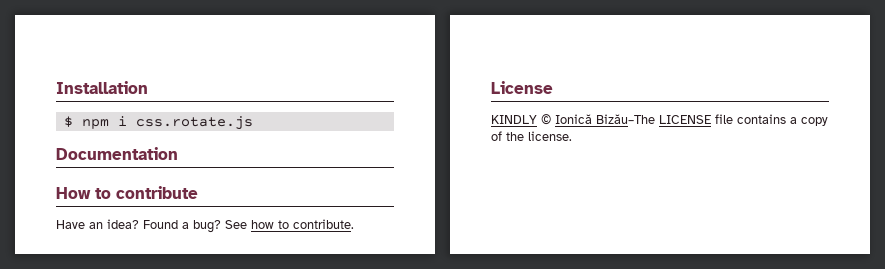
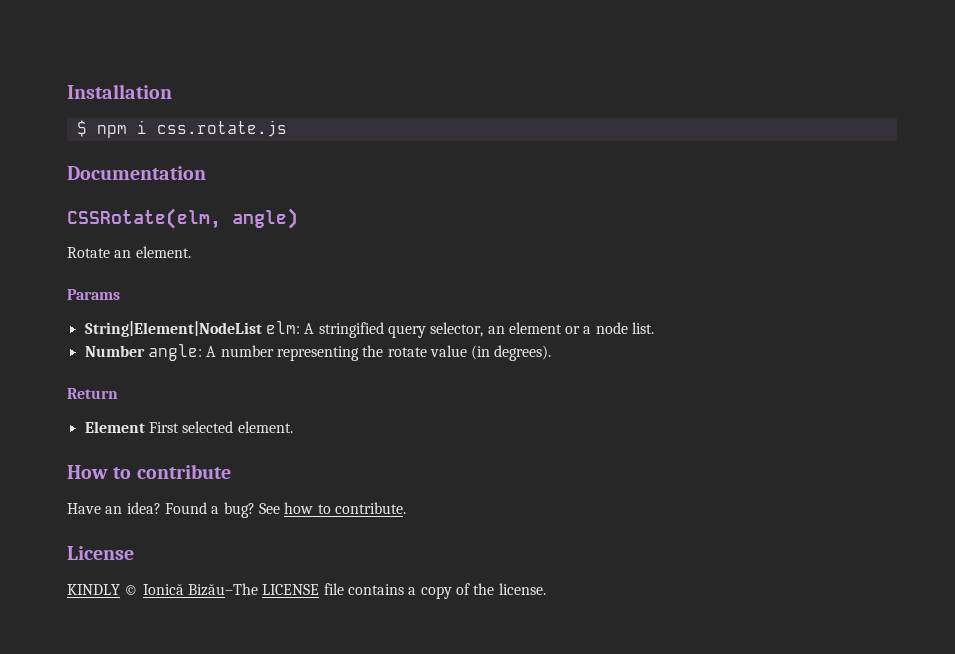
+ CSSRotate(elm, angle)
+ Rotate an element.
+ Params
+ String|Element|NodeList elm: A stringified query selector, an element or a node list.
+ Number angle: A number representing the rotate value (in degrees).
+ Return
+ Element First selected element.

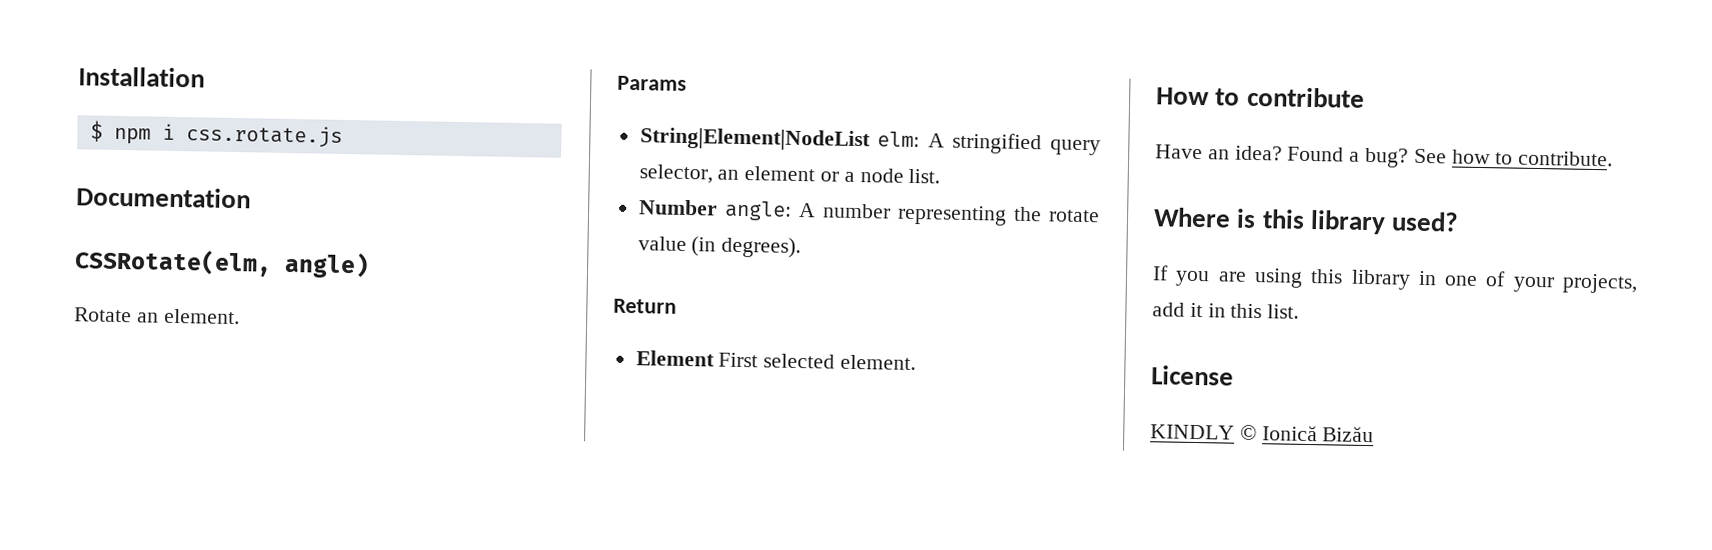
+ Where is this library used?
+ If you are using this library in one of your projects, add it in this list.
  License
- KINDLY © Ionică Bizău–The LICENSE file contains a copy of the license.
+ KINDLY © Ionică Bizău

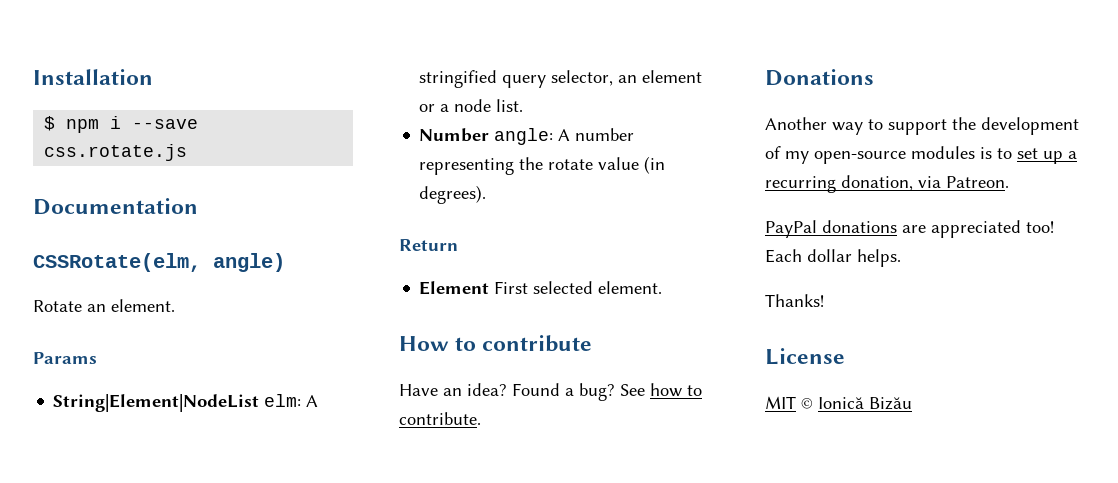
- $ npm i css.rotate.js
+ $ npm i --save css.rotate.js
- Where is this library used?
- If you are using this library in one of your projects, add it in this list.
+ Donations
+ Another way to support the development of my open-source modules is to set up a recurring donation, via Patreon.
+ PayPal donations are appreciated too! Each dollar helps.
+ Thanks!
- KINDLY © Ionică Bizău
+ MIT © Ionică Bizău

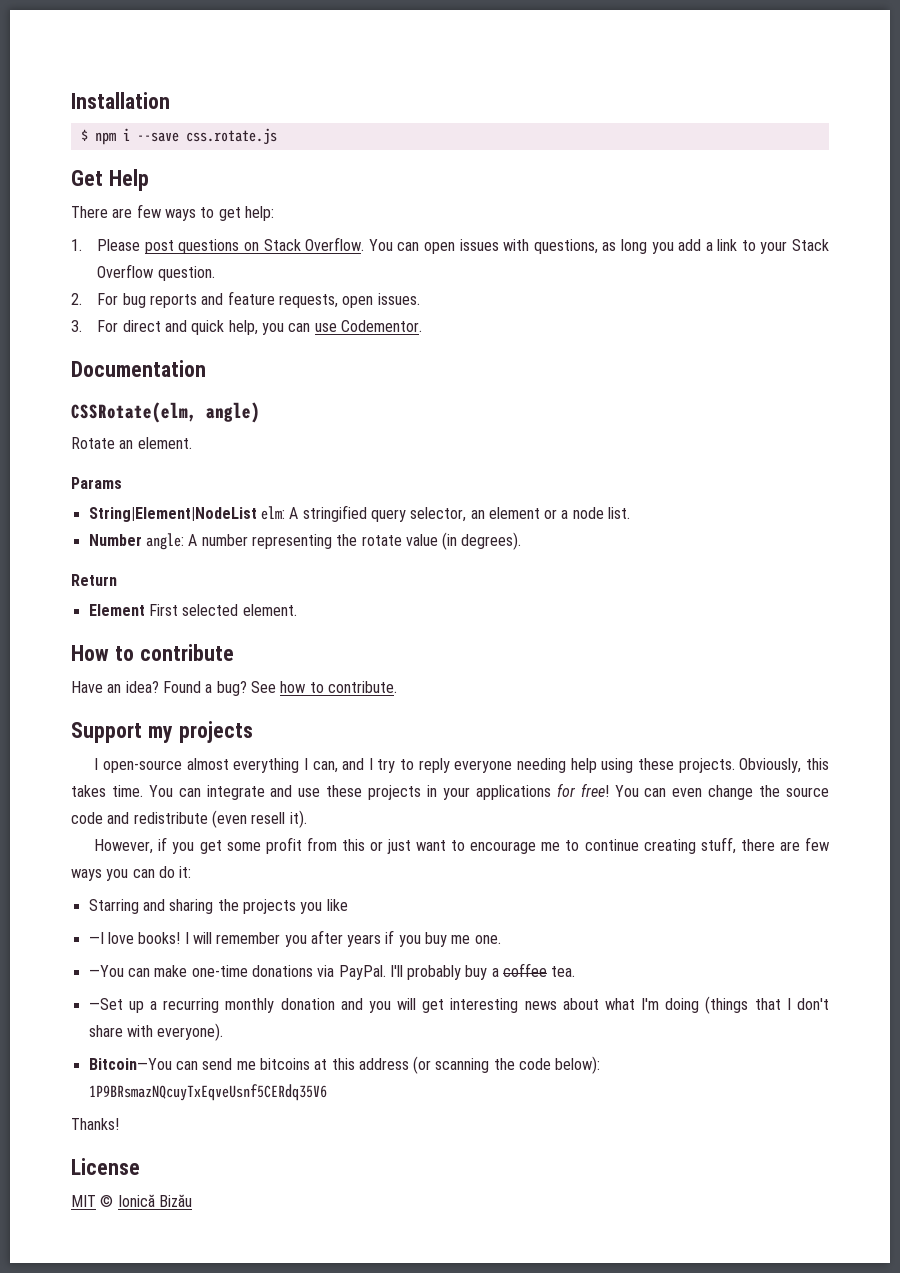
+ Get Help
+ There are few ways to get help:
+ 1. Please post questions on Stack Overflow. You can open issues with questions, as long you add a link to your Stack Overflow question.
+ 2. For bug reports and feature requests, open issues.
+ 3. For direct and quick help, you can use Codementor.
- Donations
- Another way to support the development of my open-source modules is to set up a recurring donation, via Patreon.
- PayPal donations are appreciated too! Each dollar helps.
+ Support my projects
+ I open-source almost everything I can, and I try to reply everyone needing help using these projects. Obviously, this takes time. You can integrate and use these projects in your applications for free! You can even change the source code and redistribute (even resell it).
+ However, if you get some profit from this or just want to encourage me to continue creating stuff, there are few ways you can do it:
+ Starring and sharing the projects you like
+ —I love books! I will remember you after years if you buy me one.
+ —You can make one-time donations via PayPal. I'll probably buy a coffee tea.
+ —Set up a recurring monthly donation and you will get interesting news about what I'm doing (things that I don't share with everyone).
+ Bitcoin—You can send me bitcoins at this address (or scanning the code below): 1P9BRsmazNQcuyTxEqveUsnf5CERdq35V6

